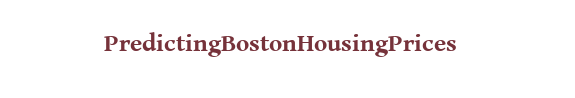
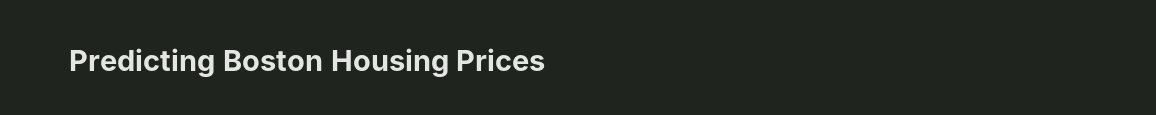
- PredictingBostonHousingPrices
+ Predicting Boston Housing Prices

